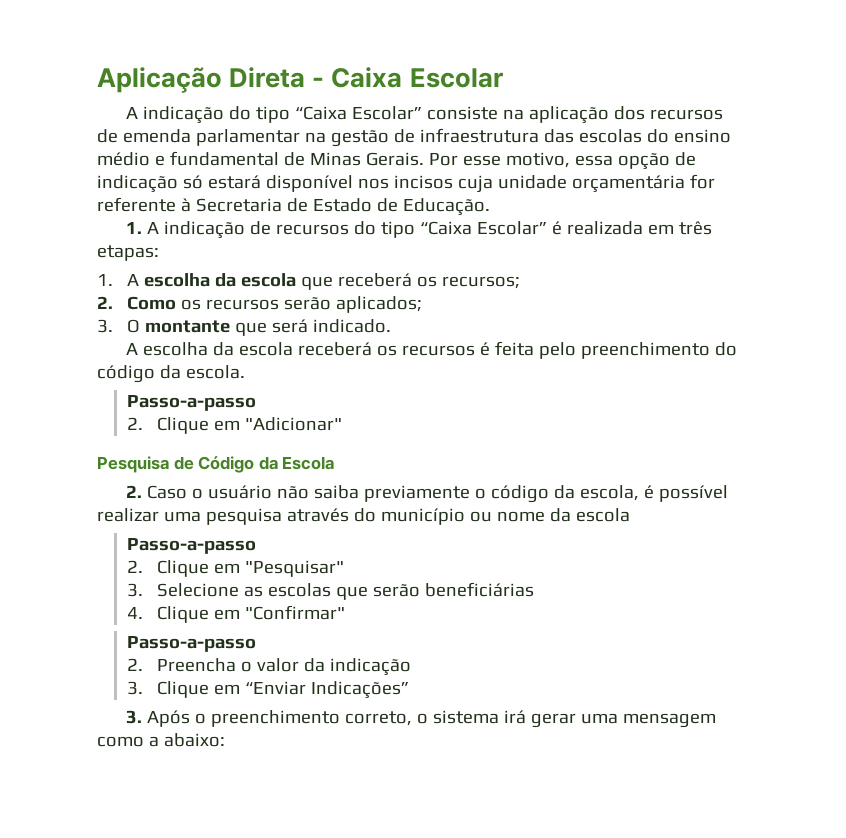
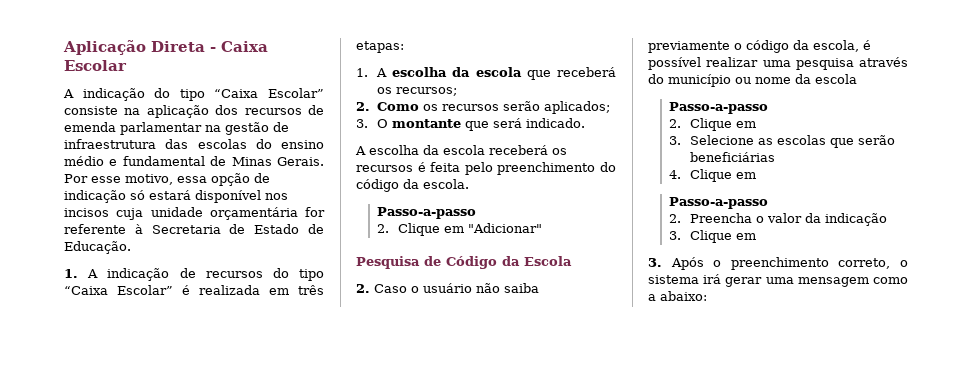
  2. Caso o usuário não saiba previamente o código da escola, é possível realizar uma pesquisa através do município ou nome da escola
  Passo-a-passo
- 2. Clique em "Pesquisar"
+ 2. Clique em
- 4. Clique em "Confirmar"
+ 4. Clique em
- 3. Clique em “Enviar Indicações”
+ 3. Clique em

